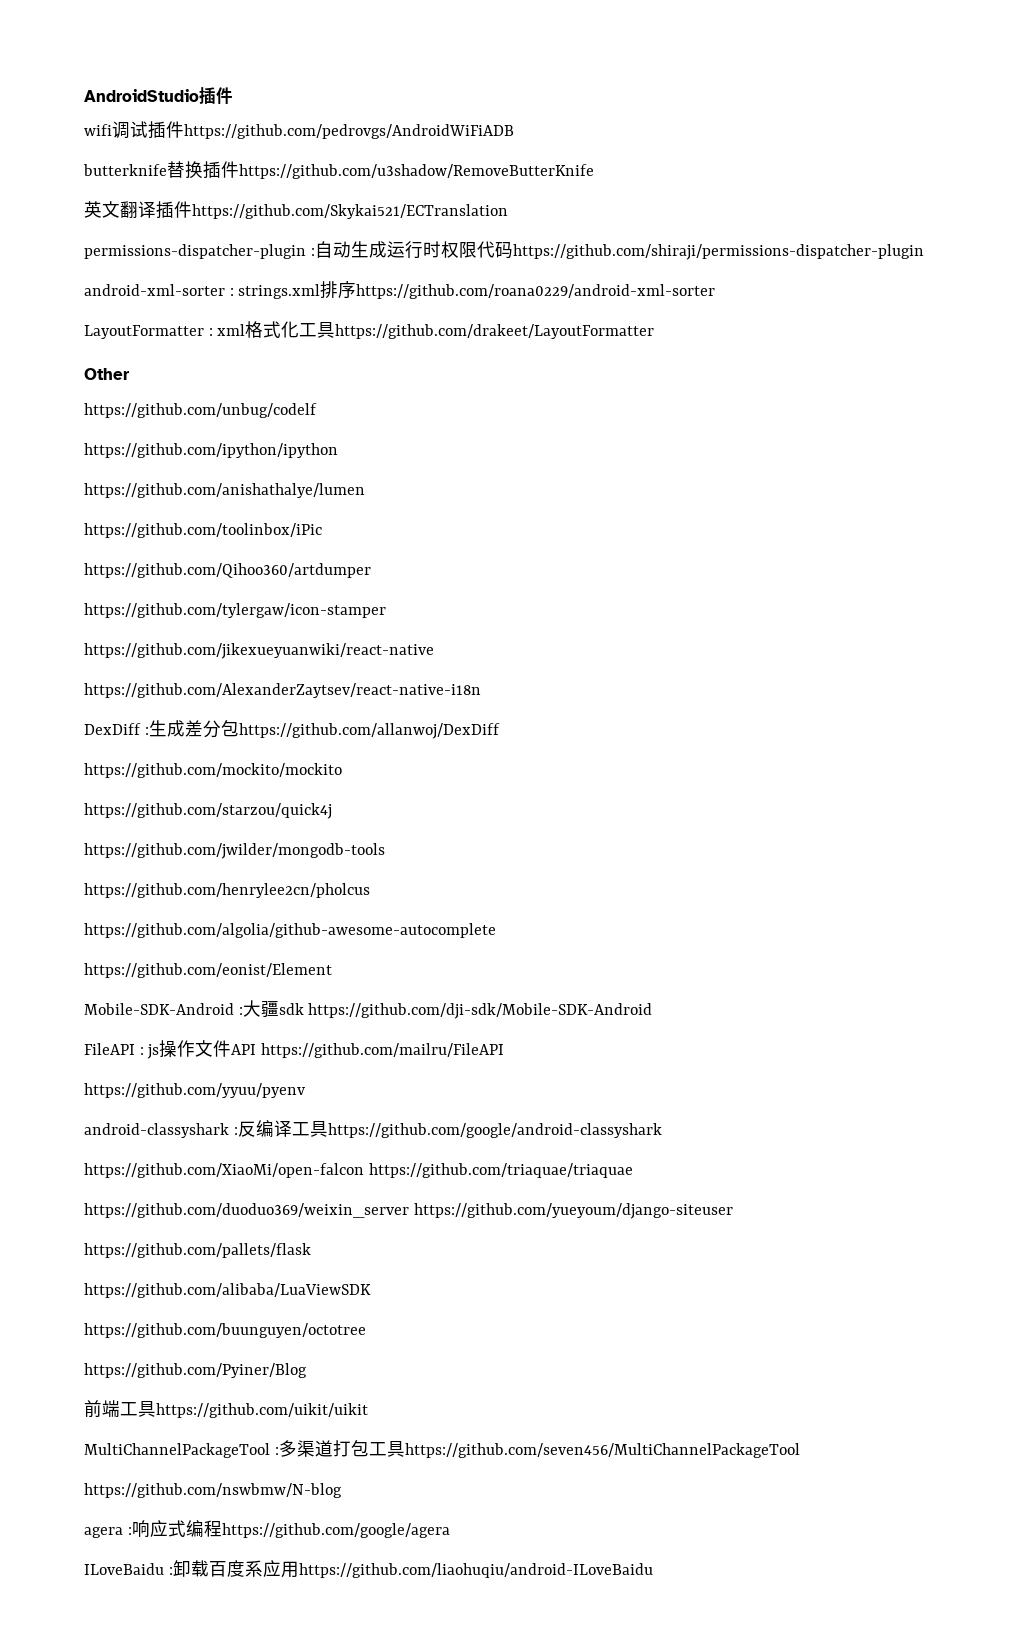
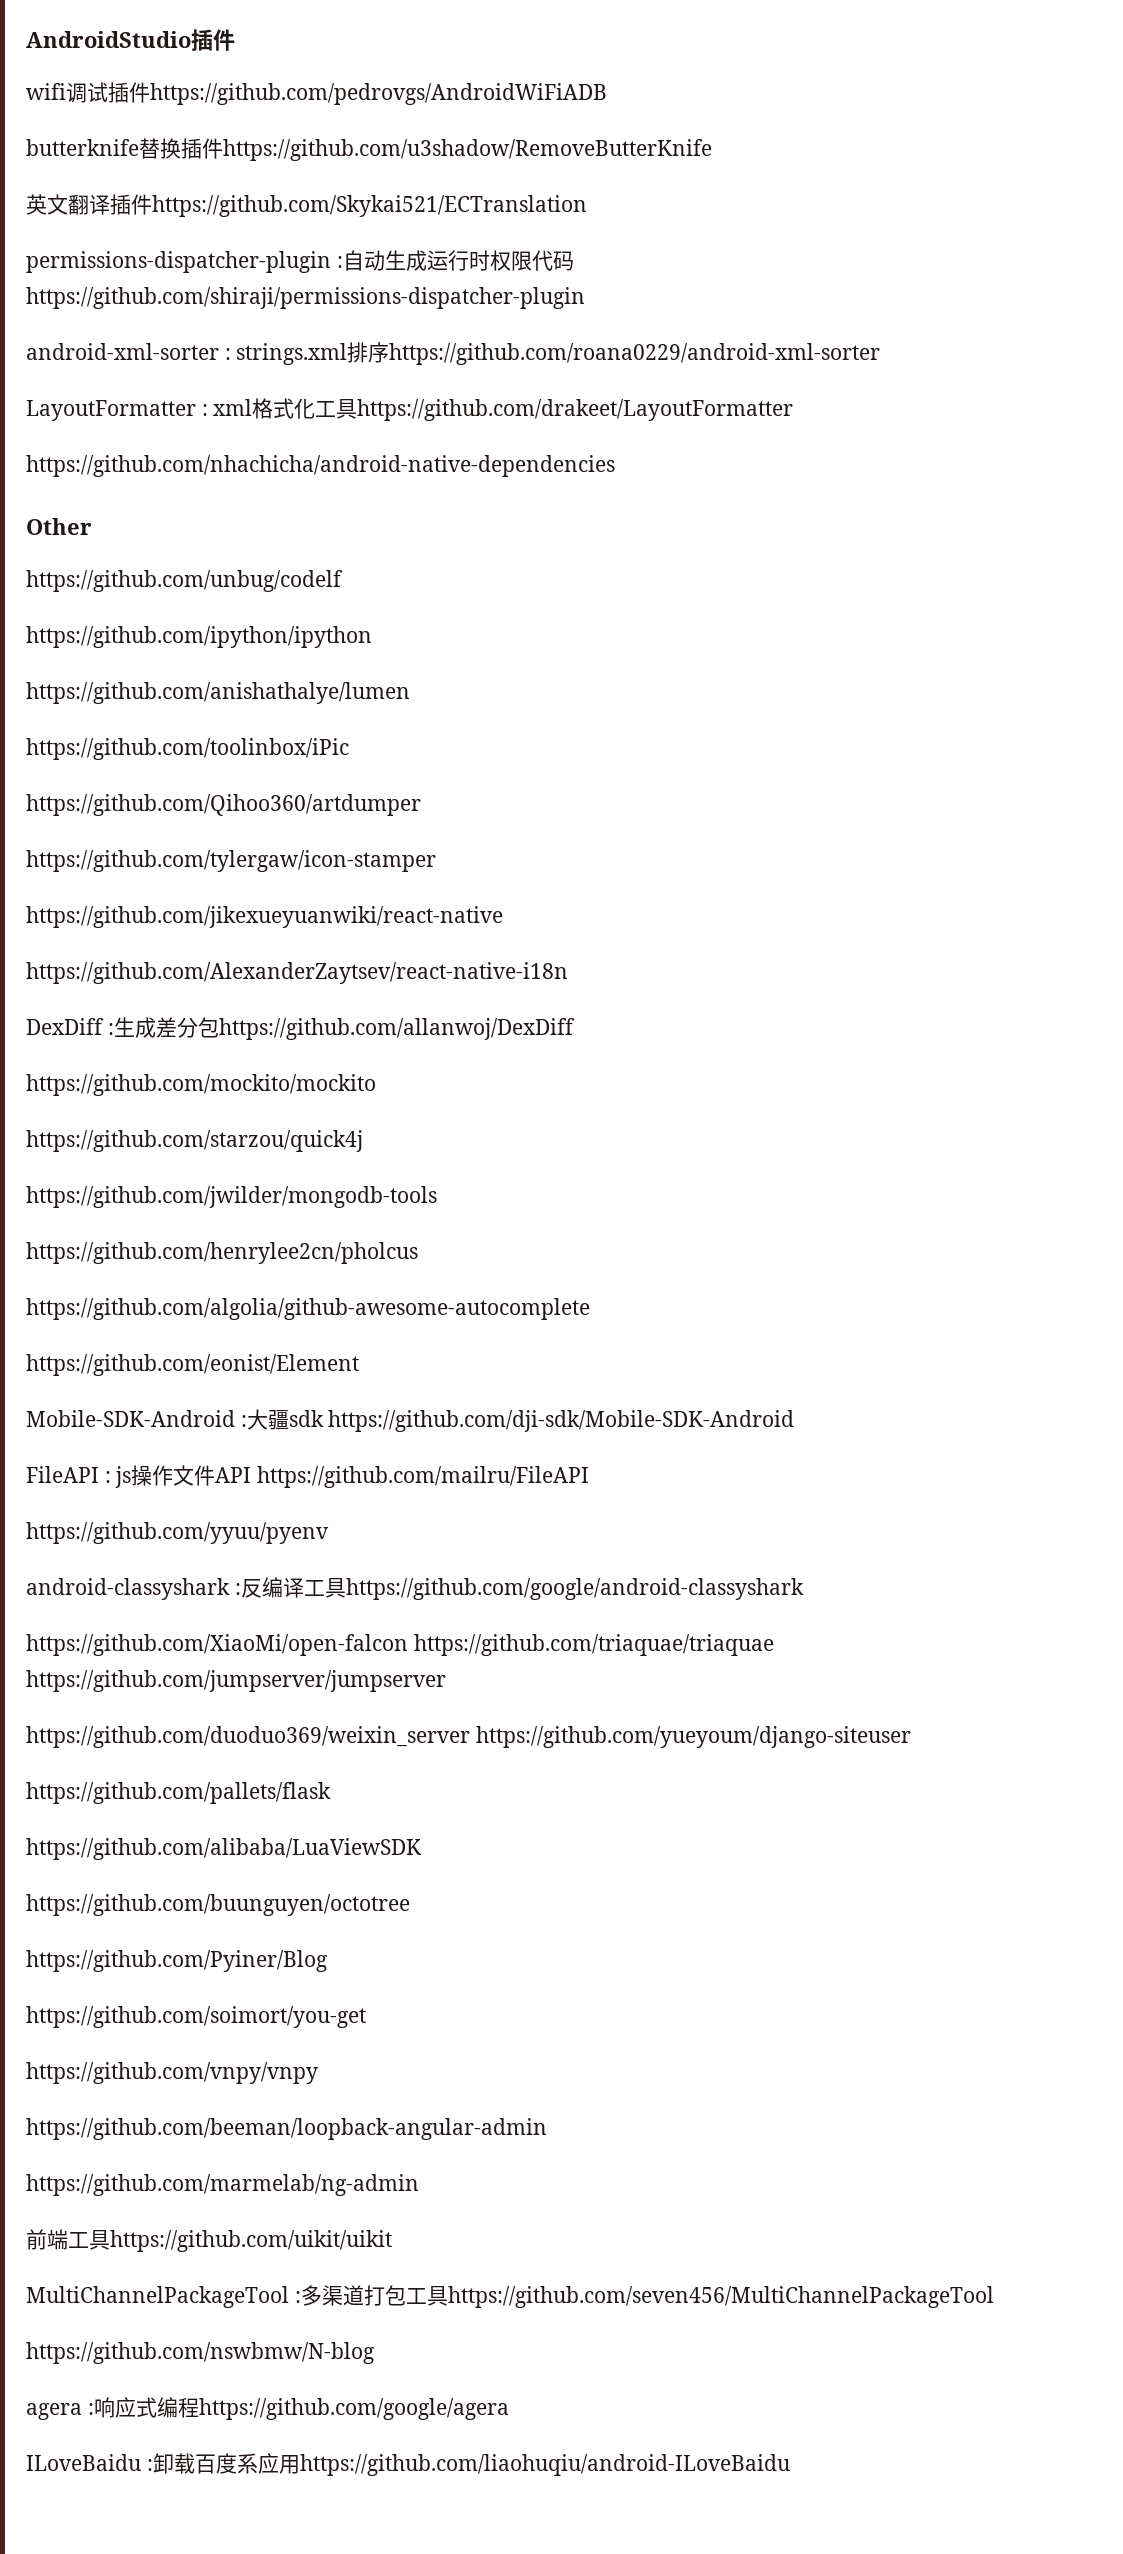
+ https://github.com/nhachicha/android-native-dependencies
- https://github.com/XiaoMi/open-falcon https://github.com/triaquae/triaquae
+ https://github.com/XiaoMi/open-falcon https://github.com/triaquae/triaquae https://github.com/jumpserver/jumpserver
+ https://github.com/soimort/you-get
+ https://github.com/vnpy/vnpy
+ https://github.com/beeman/loopback-angular-admin
+ https://github.com/marmelab/ng-admin

